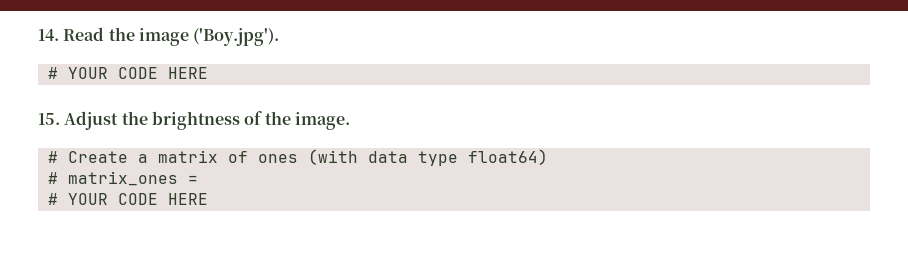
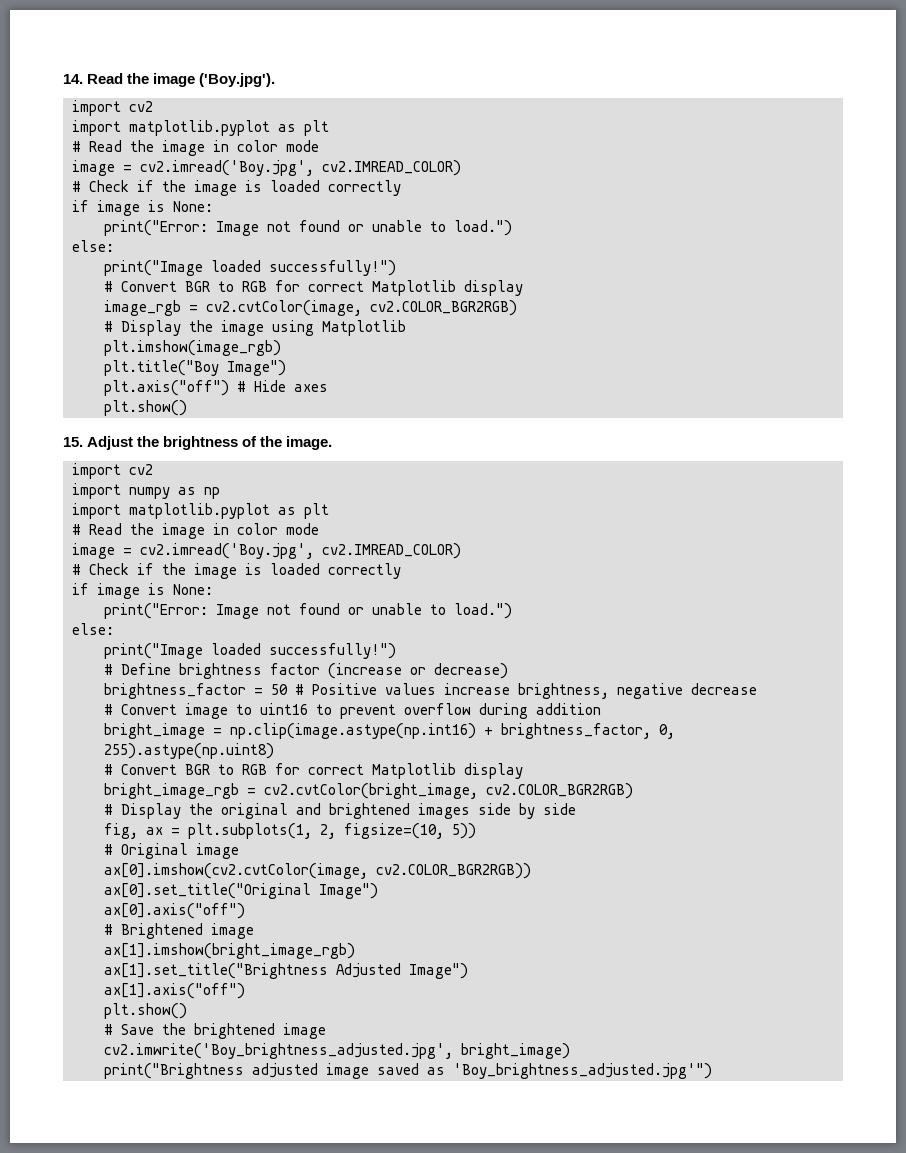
  14. Read the image ('Boy.jpg').
- # YOUR CODE HERE
+ import cv2
+ import matplotlib.pyplot as plt
+ # Read the image in color mode
+ image = cv2.imread('Boy.jpg', cv2.IMREAD_COLOR)
+ # Check if the image is loaded correctly
+ if image is None:
+ print("Error: Image not found or unable to load.")
+ else:
+ print("Image loaded successfully!")
+ # Convert BGR to RGB for correct Matplotlib display
+ image_rgb = cv2.cvtColor(image, cv2.COLOR_BGR2RGB)
+ # Display the image using Matplotlib
+ plt.imshow(image_rgb)
+ plt.title("Boy Image")
+ plt.axis("off") # Hide axes
+ plt.show()
  15. Adjust the brightness of the image.
- # Create a matrix of ones (with data type float64)
- # matrix_ones =
- # YOUR CODE HERE
+ import cv2
+ import numpy as np
+ import matplotlib.pyplot as plt
+ # Read the image in color mode
+ image = cv2.imread('Boy.jpg', cv2.IMREAD_COLOR)
+ # Check if the image is loaded correctly
+ if image is None:
+ print("Error: Image not found or unable to load.")
+ else:
+ print("Image loaded successfully!")
+ # Define brightness factor (increase or decrease)
+ brightness_factor = 50 # Positive values increase brightness, negative decrease
+ # Convert image to uint16 to prevent overflow during addition
+ bright_image = np.clip(image.astype(np.int16) + brightness_factor, 0, 255).astype(np.uint8)
+ # Convert BGR to RGB for correct Matplotlib display
+ bright_image_rgb = cv2.cvtColor(bright_image, cv2.COLOR_BGR2RGB)
+ # Display the original and brightened images side by side
+ fig, ax = plt.subplots(1, 2, figsize=(10, 5))
+ # Original image
+ ax[0].imshow(cv2.cvtColor(image, cv2.COLOR_BGR2RGB))
+ ax[0].set_title("Original Image")
+ ax[0].axis("off")
+ # Brightened image
+ ax[1].imshow(bright_image_rgb)
+ ax[1].set_title("Brightness Adjusted Image")
+ ax[1].axis("off")
+ plt.show()
+ # Save the brightened image
+ cv2.imwrite('Boy_brightness_adjusted.jpg', bright_image)
+ print("Brightness adjusted image saved as 'Boy_brightness_adjusted.jpg'")

